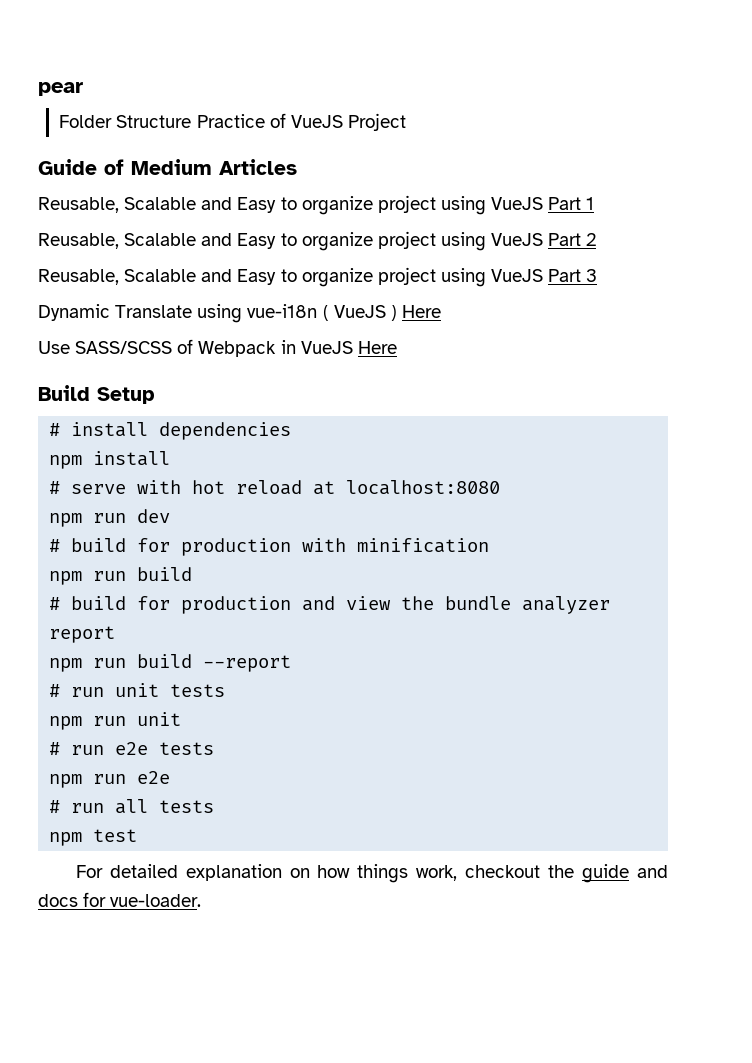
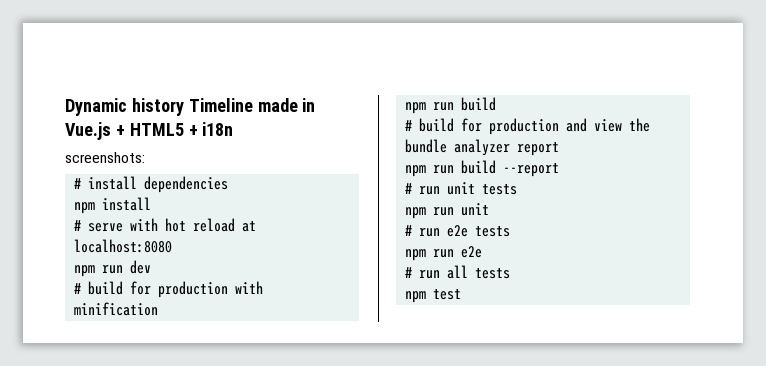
- pear
- Folder Structure Practice of VueJS Project
- Guide of Medium Articles
- Reusable, Scalable and Easy to organize project using VueJS Part 1
- Reusable, Scalable and Easy to organize project using VueJS Part 2
- Reusable, Scalable and Easy to organize project using VueJS Part 3
- Dynamic Translate using vue-i18n ( VueJS ) Here
- Use SASS/SCSS of Webpack in VueJS Here
- Build Setup
+ Dynamic history Timeline made in Vue.js + HTML5 + i18n
+ screenshots:
- For detailed explanation on how things work, checkout the guide and docs for vue-loader.

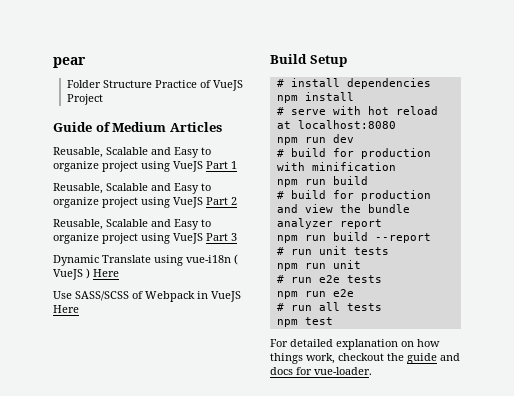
- Dynamic history Timeline made in Vue.js + HTML5 + i18n
- screenshots:
+ pear
+ Folder Structure Practice of VueJS Project
+ Guide of Medium Articles
+ Reusable, Scalable and Easy to organize project using VueJS Part 1
+ Reusable, Scalable and Easy to organize project using VueJS Part 2
+ Reusable, Scalable and Easy to organize project using VueJS Part 3
+ Dynamic Translate using vue-i18n ( VueJS ) Here
+ Use SASS/SCSS of Webpack in VueJS Here
+ Build Setup
+ For detailed explanation on how things work, checkout the guide and docs for vue-loader.

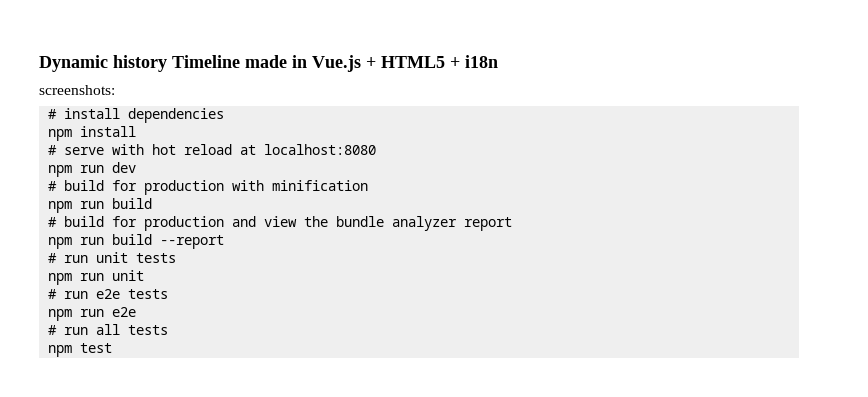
- pear
- Folder Structure Practice of VueJS Project
- Guide of Medium Articles
- Reusable, Scalable and Easy to organize project using VueJS Part 1
- Reusable, Scalable and Easy to organize project using VueJS Part 2
- Reusable, Scalable and Easy to organize project using VueJS Part 3
- Dynamic Translate using vue-i18n ( VueJS ) Here
- Use SASS/SCSS of Webpack in VueJS Here
- Build Setup
+ Dynamic history Timeline made in Vue.js + HTML5 + i18n
+ screenshots:
- For detailed explanation on how things work, checkout the guide and docs for vue-loader.

